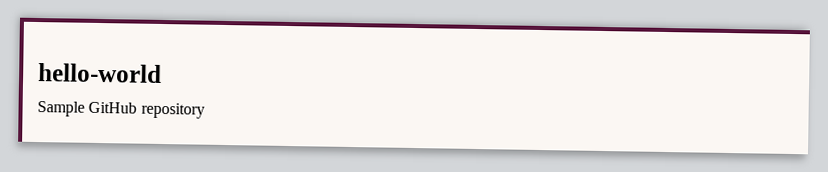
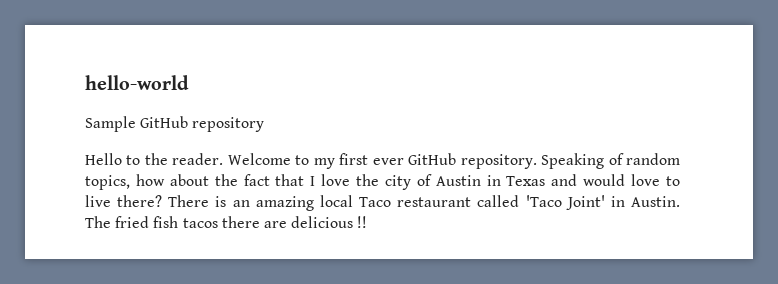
+ Hello to the reader. Welcome to my first ever GitHub repository. Speaking of random topics, how about the fact that I love the city of Austin in Texas and would love to live there? There is an amazing local Taco restaurant called 'Taco Joint' in Austin. The fried fish tacos there are delicious !!

